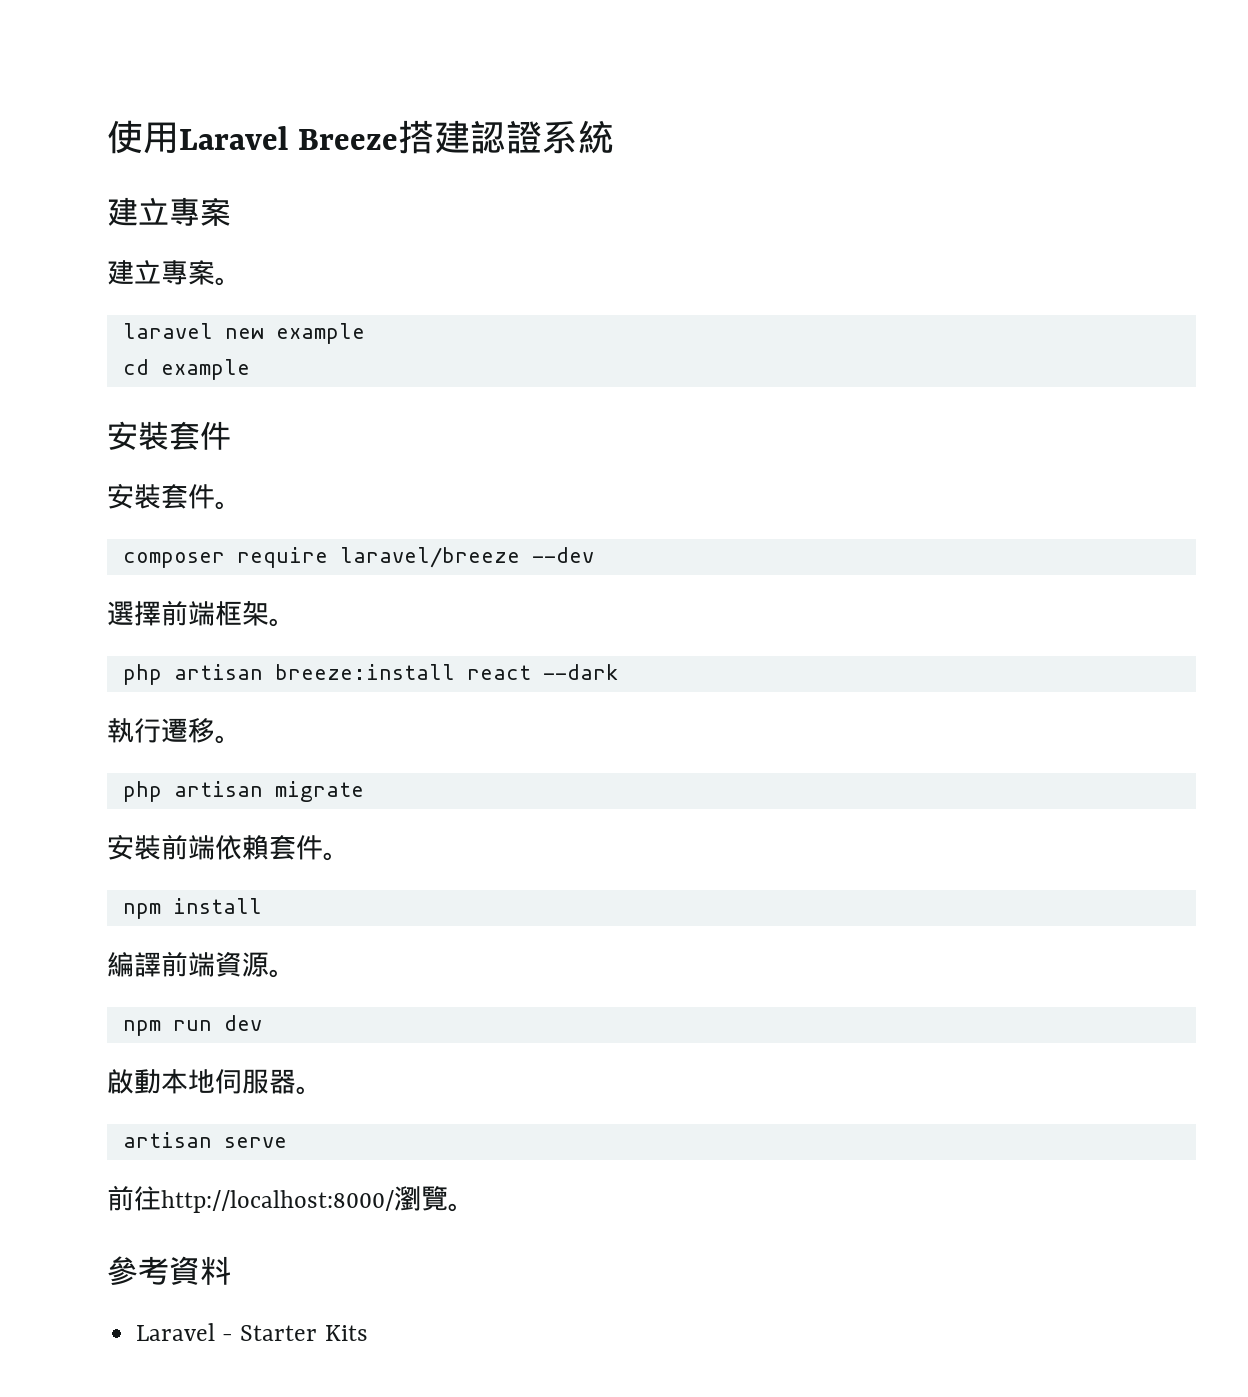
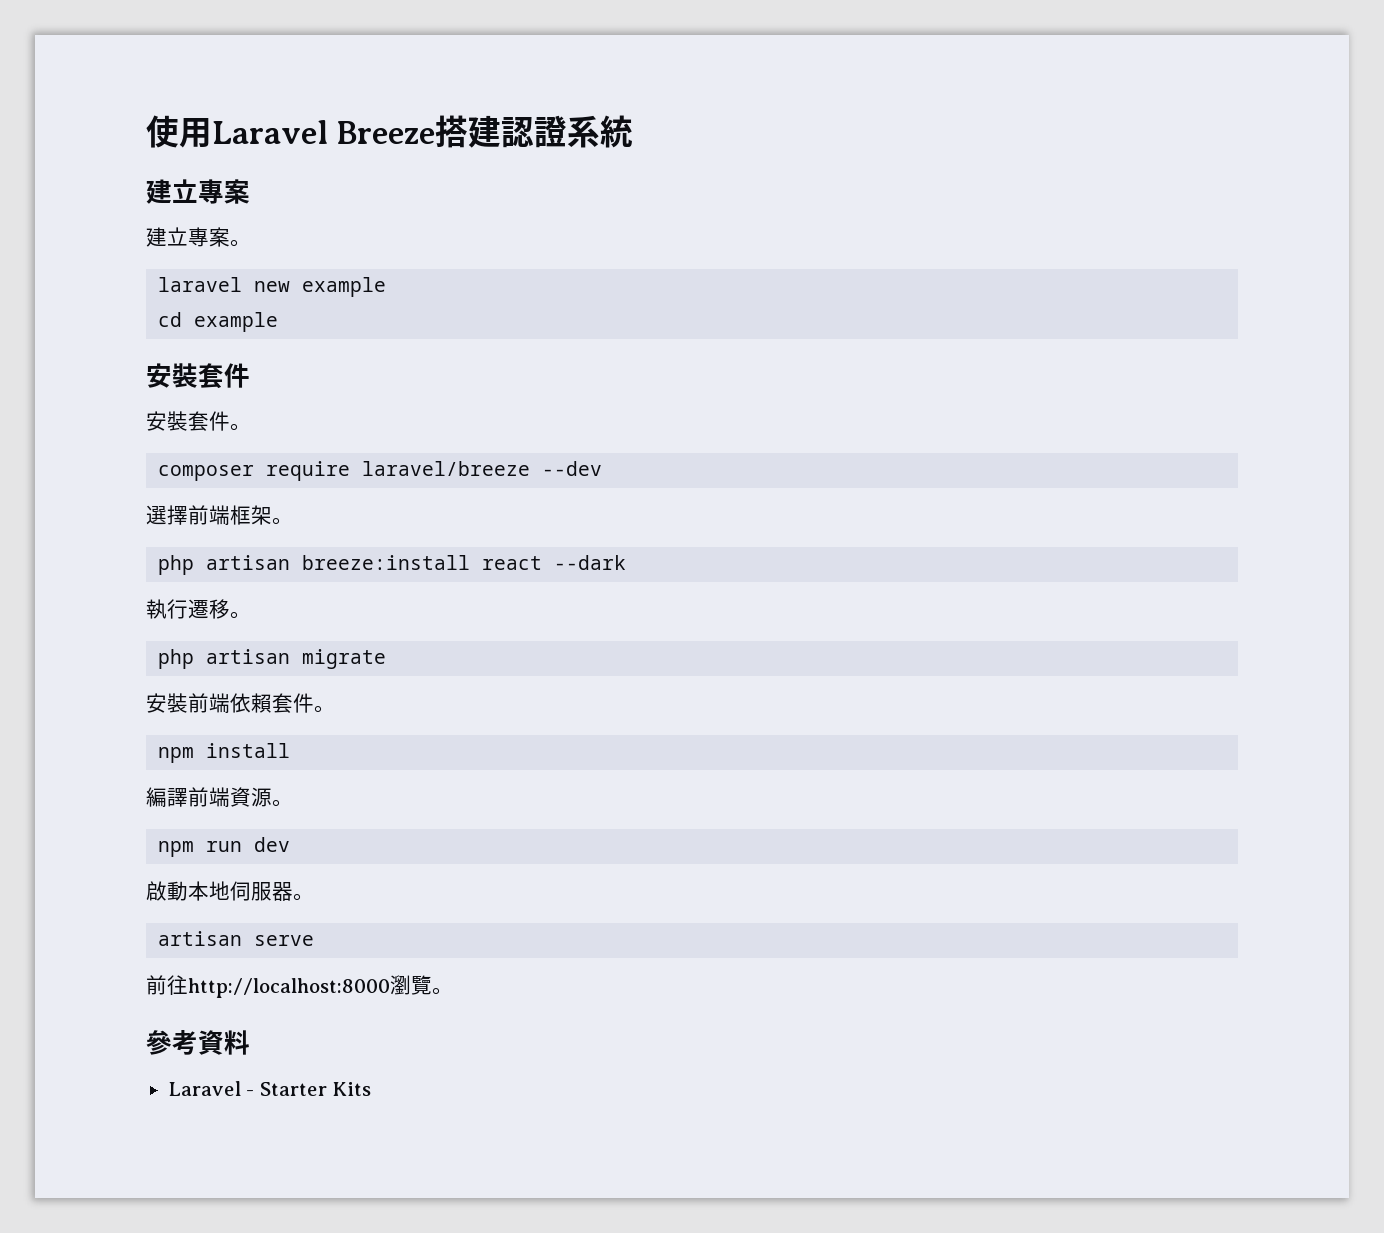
- 前往http://localhost:8000/瀏覽。
+ 前往http://localhost:8000瀏覽。

